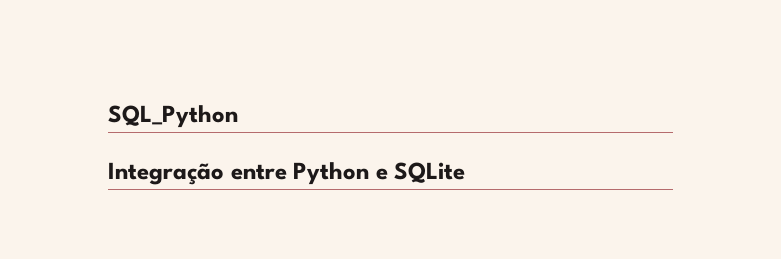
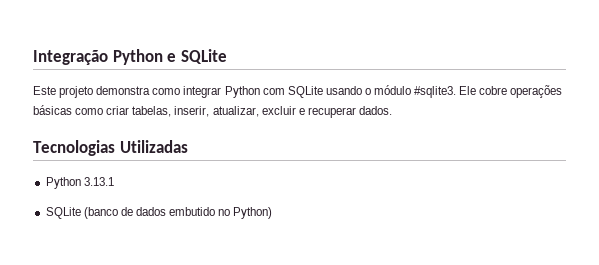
- SQL_Python
- Integração entre Python e SQLite
+ Integração Python e SQLite
+ Este projeto demonstra como integrar Python com SQLite usando o módulo #sqlite3. Ele cobre operações básicas como criar tabelas, inserir, atualizar, excluir e recuperar dados.
+ Tecnologias Utilizadas
+ Python 3.13.1
+ SQLite (banco de dados embutido no Python)

